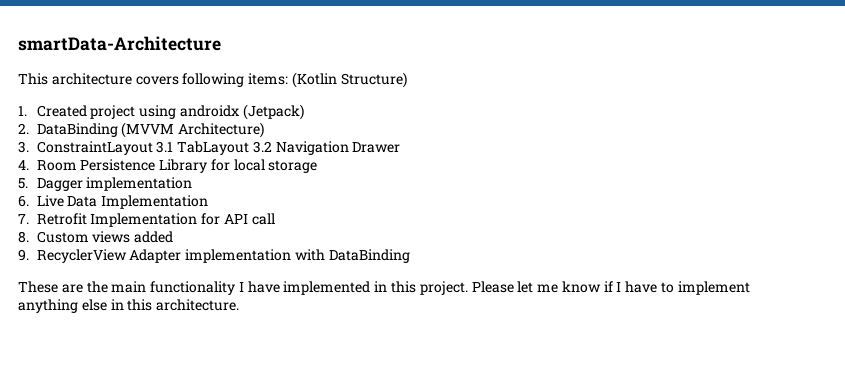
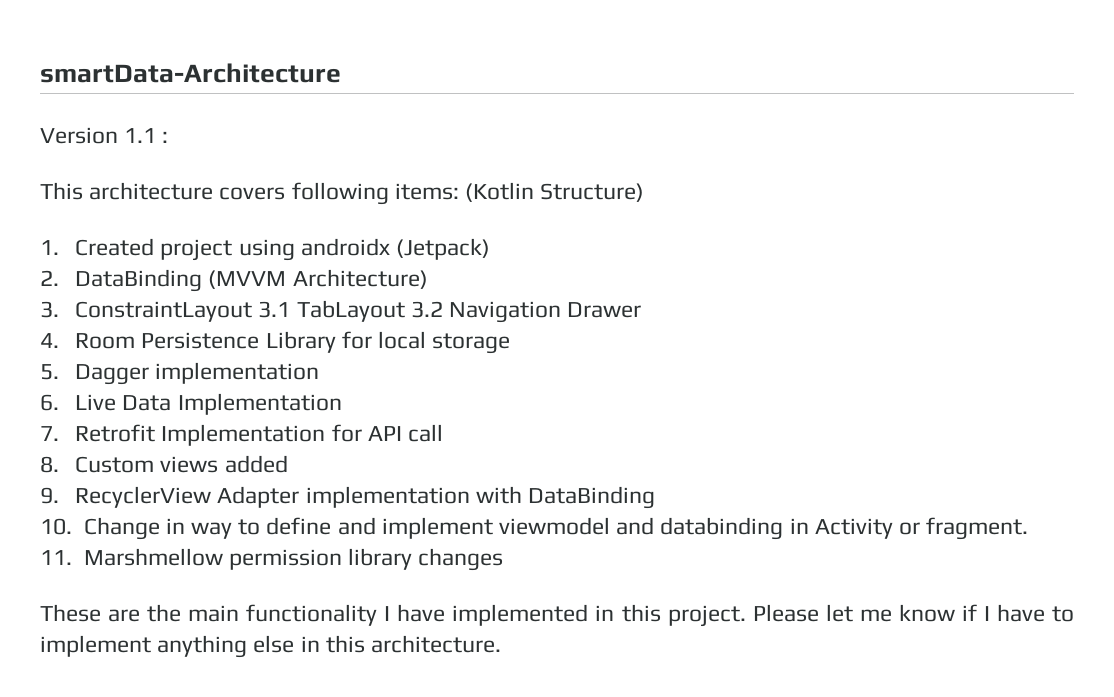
+ Version 1.1 :
+ 10. Change in way to define and implement viewmodel and databinding in Activity or fragment.
+ 11. Marshmellow permission library changes

